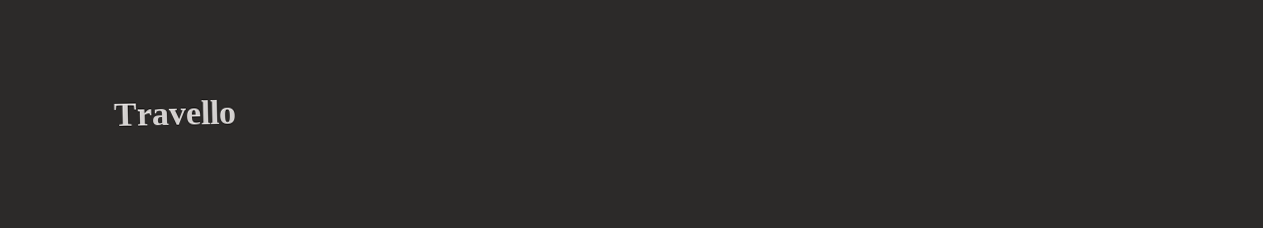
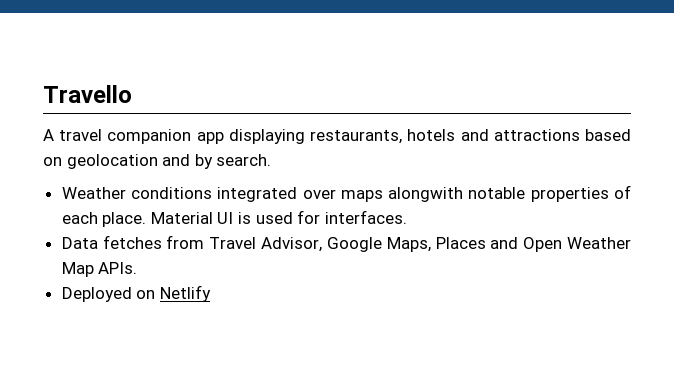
+ A travel companion app displaying restaurants, hotels and attractions based on geolocation and by search.
+ Weather conditions integrated over maps alongwith notable properties of each place. Material UI is used for interfaces.
+ Data fetches from Travel Advisor, Google Maps, Places and Open Weather Map APIs.
+ Deployed on Netlify

